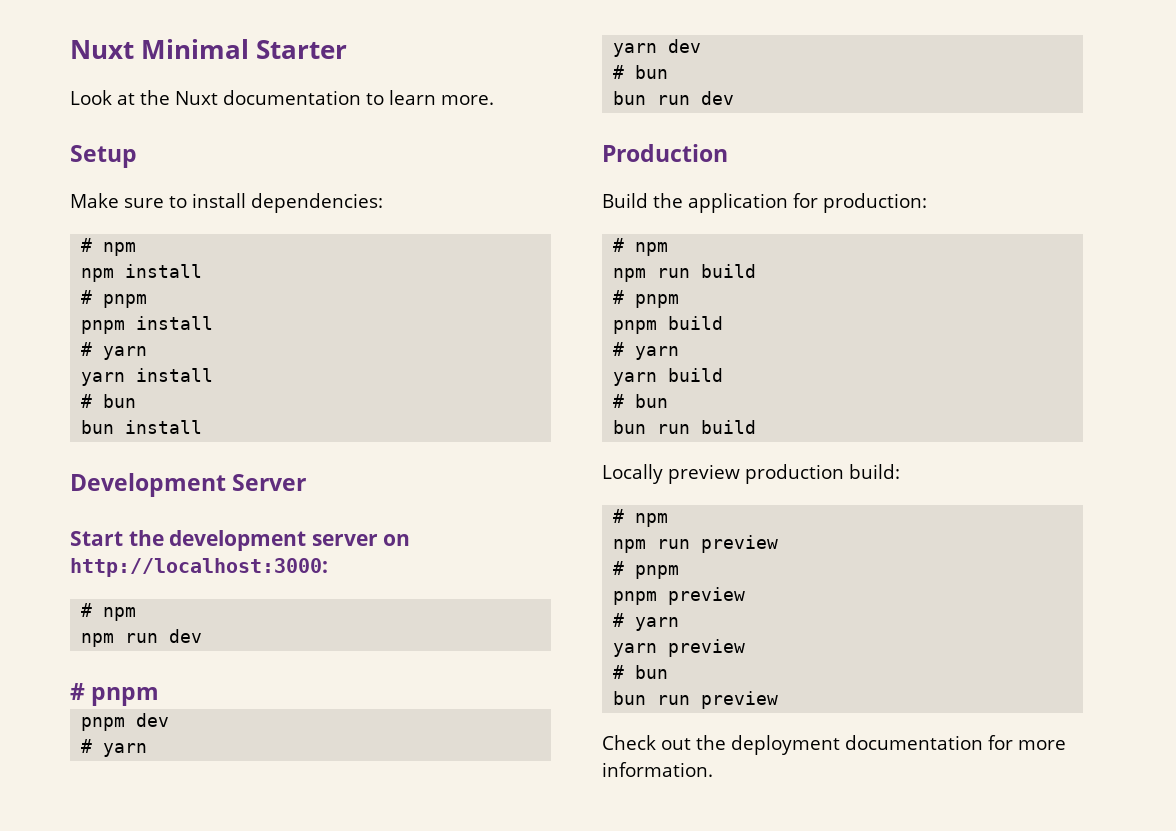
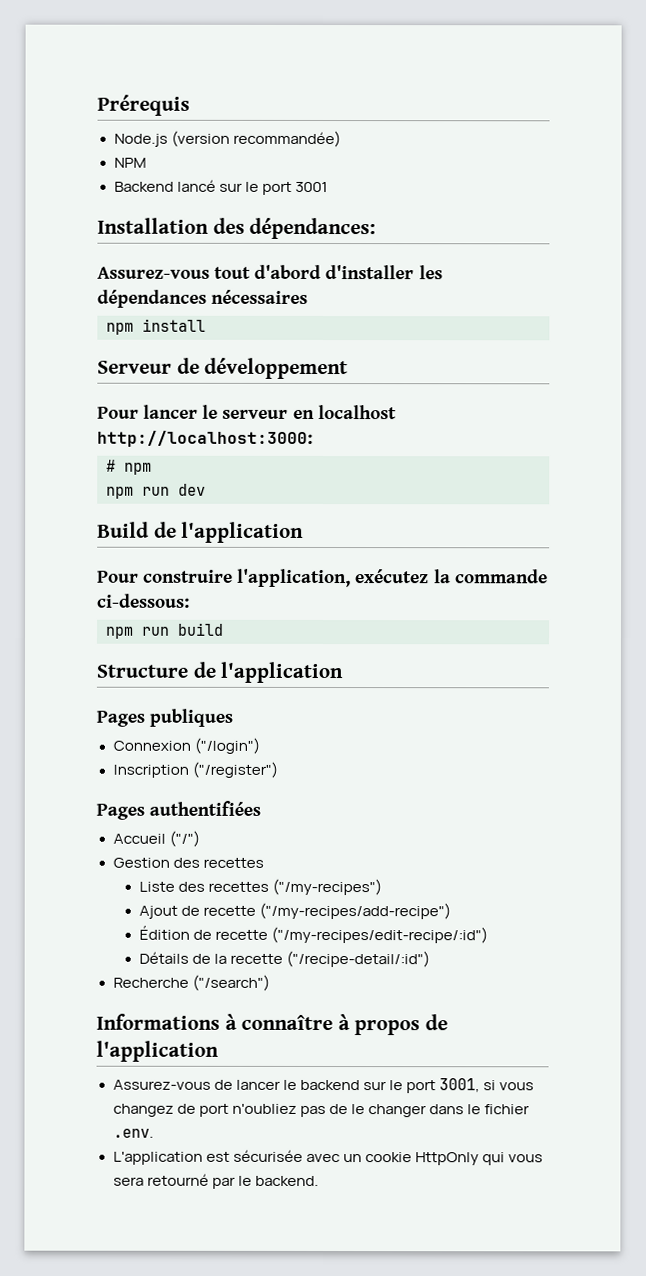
- Nuxt Minimal Starter
- Look at the Nuxt documentation to learn more.
- Setup
- Make sure to install dependencies:
- # npm
+ Prérequis
+ Node.js (version recommandée)
+ NPM
+ Backend lancé sur le port 3001
+ Installation des dépendances:
+ Assurez-vous tout d'abord d'installer les dépendances nécessaires
  npm install
- # pnpm
- pnpm install
- # yarn
- yarn install
- # bun
- bun install
- Development Server
- Start the development server on http://localhost:3000:
+ Serveur de développement
+ Pour lancer le serveur en localhost http://localhost:3000:
  npm run dev
- # pnpm
- pnpm dev
- # yarn
- yarn dev
- # bun
- bun run dev
- Production
- Build the application for production:
- # npm
+ Build de l'application
+ Pour construire l'application, exécutez la commande ci-dessous:
  npm run build
- # pnpm
- pnpm build
- # yarn
- yarn build
- # bun
- bun run build
- Locally preview production build:
- # npm
- npm run preview
- # pnpm
- pnpm preview
- # yarn
- yarn preview
- # bun
- bun run preview
- Check out the deployment documentation for more information.
+ Structure de l'application
+ Pages publiques
+ Connexion ("/login")
+ Inscription ("/register")
+ Pages authentifiées
+ Accueil ("/")
+ Gestion des recettes
+ Liste des recettes ("/my-recipes")
+ Ajout de recette ("/my-recipes/add-recipe")
+ Édition de recette ("/my-recipes/edit-recipe/:id")
+ Détails de la recette ("/recipe-detail/:id")
+ Recherche ("/search")
+ Informations à connaître à propos de l'application
+ Assurez-vous de lancer le backend sur le port 3001, si vous changez de port n'oubliez pas de le changer dans le fichier .env.
+ L'application est sécurisée avec un cookie HttpOnly qui vous sera retourné par le backend.

